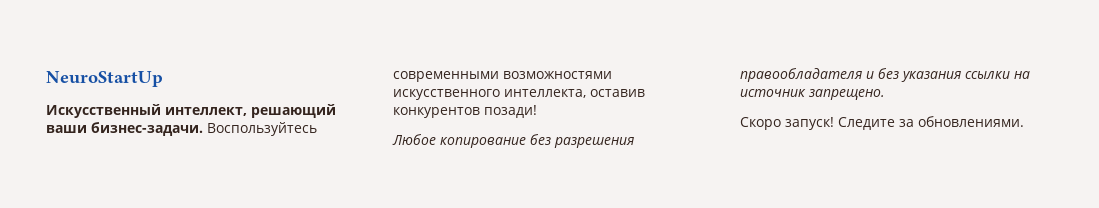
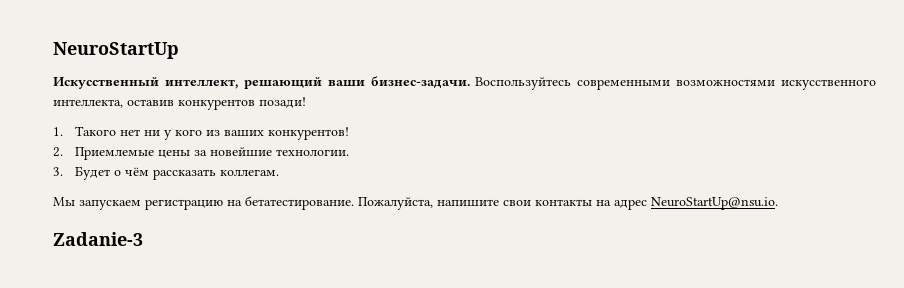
- Любое копирование без разрешения правообладателя и без указания ссылки на источник запрещено.
- Скоро запуск! Следите за обновлениями.
+ 1. Такого нет ни у кого из ваших конкурентов!
+ 2. Приемлемые цены за новейшие технологии.
+ 3. Будет о чём рассказать коллегам.
+ Мы запускаем регистрацию на бетатестирование. Пожалуйста, напишите свои контакты на адрес NeuroStartUp@nsu.io.
+ Zadanie-3

